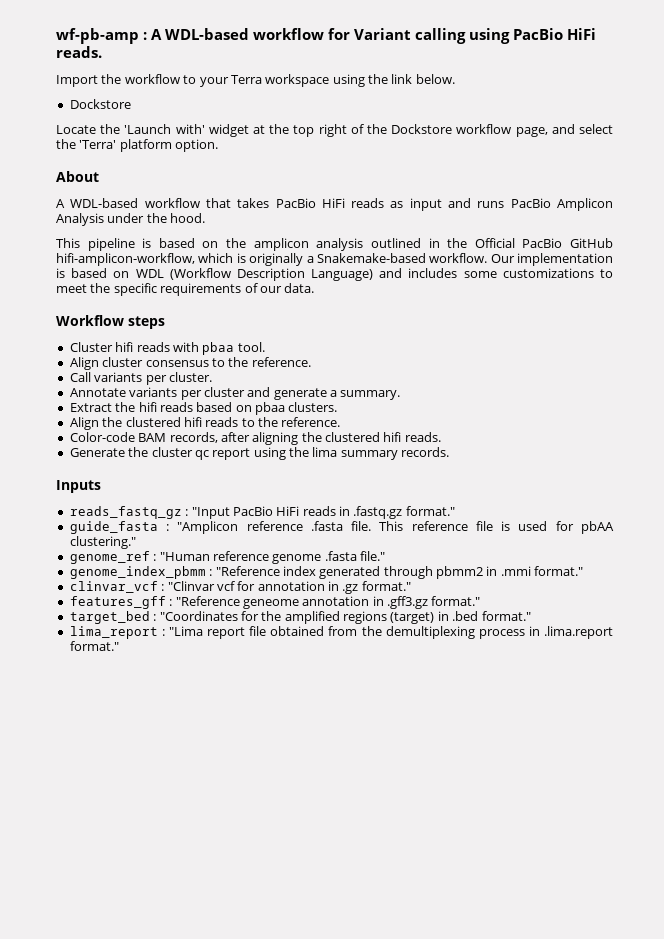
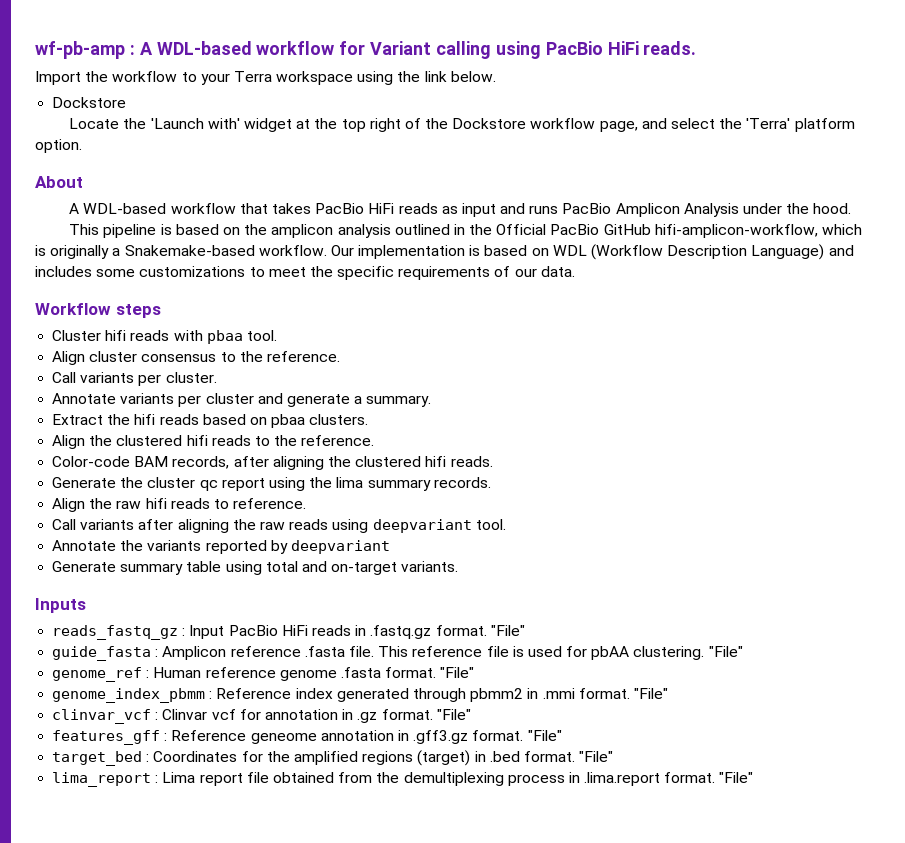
+ Align the raw hifi reads to reference.
+ Call variants after aligning the raw reads using deepvariant tool.
+ Annotate the variants reported by deepvariant
+ Generate summary table using total and on-target variants.
- reads_fastq_gz : "Input PacBio HiFi reads in .fastq.gz format."
+ reads_fastq_gz : Input PacBio HiFi reads in .fastq.gz format. "File"
- guide_fasta : "Amplicon reference .fasta file.
+ guide_fasta : Amplicon reference .fasta file.
- This reference file is used for pbAA clustering."
+ This reference file is used for pbAA clustering. "File"
- genome_ref : "Human reference genome .fasta file."
+ genome_ref : Human reference genome .fasta format. "File"
- genome_index_pbmm : "Reference index generated through pbmm2 in .mmi format."
+ genome_index_pbmm : Reference index generated through pbmm2 in .mmi format. "File"
- clinvar_vcf : "Clinvar vcf for annotation in .gz format."
+ clinvar_vcf : Clinvar vcf for annotation in .gz format. "File"
- features_gff : "Reference geneome annotation in .gff3.gz format."
+ features_gff : Reference geneome annotation in .gff3.gz format. "File"
- target_bed : "Coordinates for the amplified regions (target) in .bed format."
+ target_bed : Coordinates for the amplified regions (target) in .bed format. "File"
- lima_report : "Lima report file obtained from the demultiplexing process in .lima.report format."
+ lima_report : Lima report file obtained from the demultiplexing process in .lima.report format. "File"

